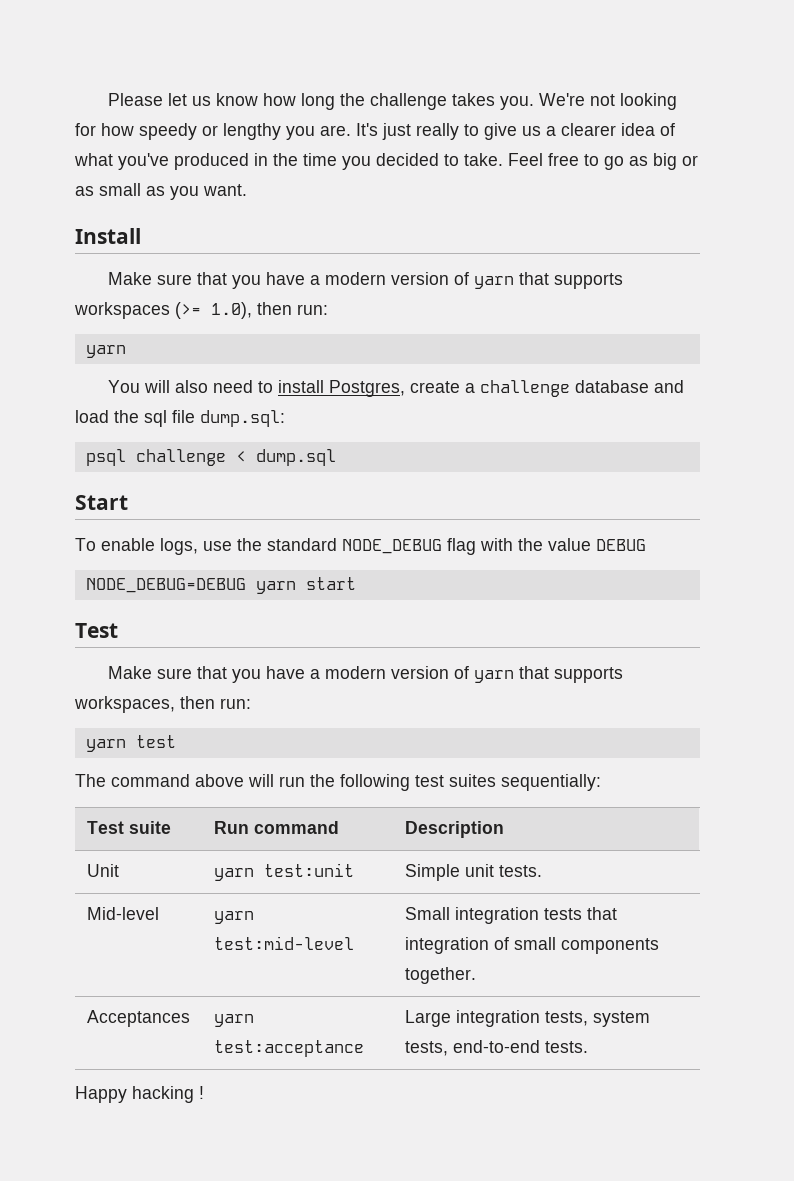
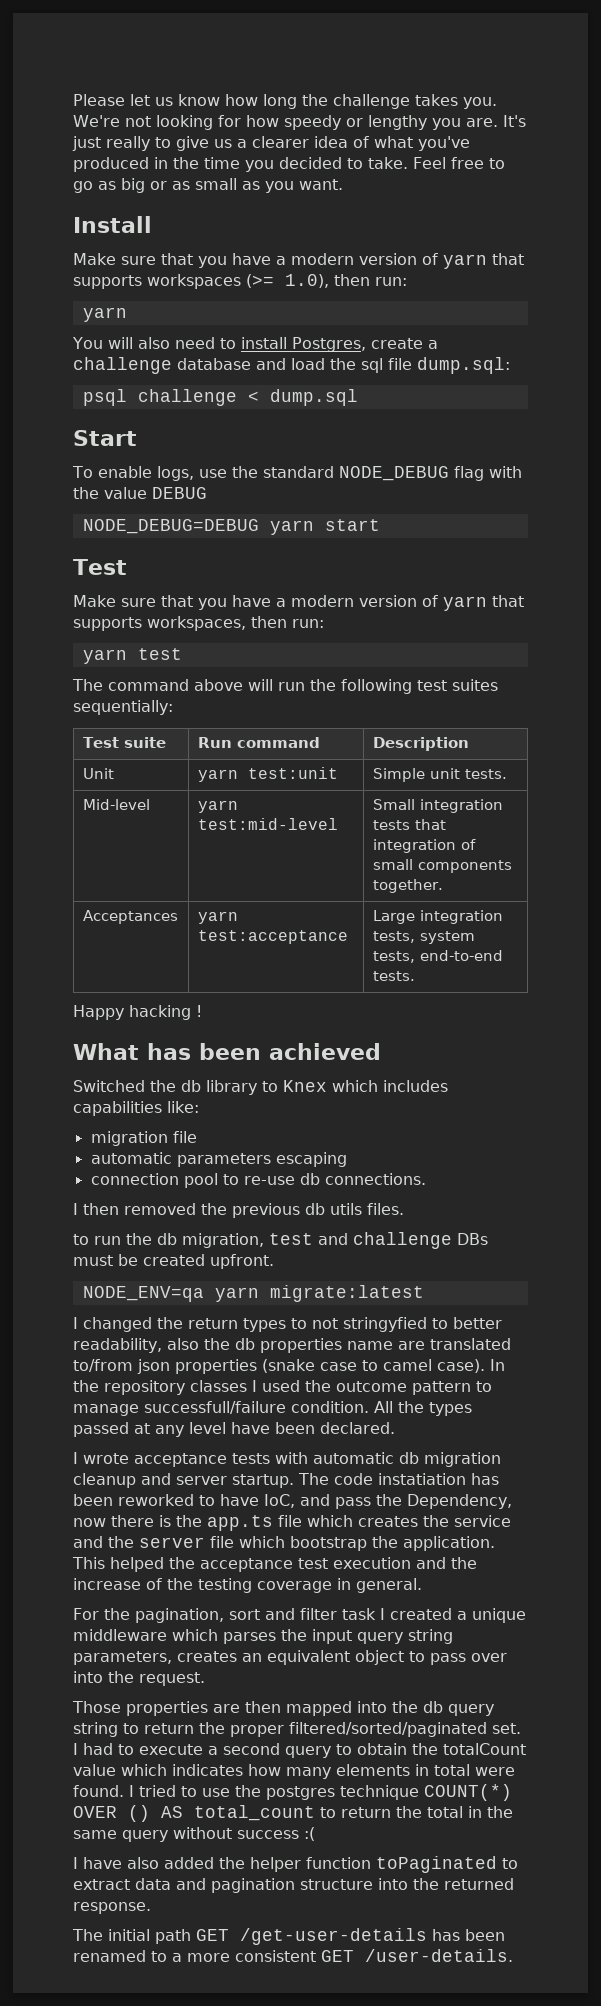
+ What has been achieved
+ Switched the db library to Knex which includes capabilities like:
+ migration file
+ automatic parameters escaping
+ connection pool to re-use db connections.
+ I then removed the previous db utils files.
+ to run the db migration, test and challenge DBs must be created upfront.
+ NODE_ENV=qa yarn migrate:latest
+ I changed the return types to not stringyfied to better readability, also the db properties name are translated to/from json properties (snake case to camel case). In the repository classes I used the outcome pattern to manage successfull/failure condition. All the types passed at any level have been declared.
+ I wrote acceptance tests with automatic db migration cleanup and server startup. The code instatiation has been reworked to have IoC, and pass the Dependency, now there is the app.ts file which creates the service and the server file which bootstrap the application. This helped the acceptance test execution and the increase of the testing coverage in general.
+ For the pagination, sort and filter task I created a unique middleware which parses the input query string parameters, creates an equivalent object to pass over into the request.
+ Those properties are then mapped into the db query string to return the proper filtered/sorted/paginated set. I had to execute a second query to obtain the totalCount value which indicates how many elements in total were found. I tried to use the postgres technique COUNT(*) OVER () AS total_count to return the total in the same query without success :(
+ I have also added the helper function toPaginated to extract data and pagination structure into the returned response.
+ The initial path GET /get-user-details has been renamed to a more consistent GET /user-details.

